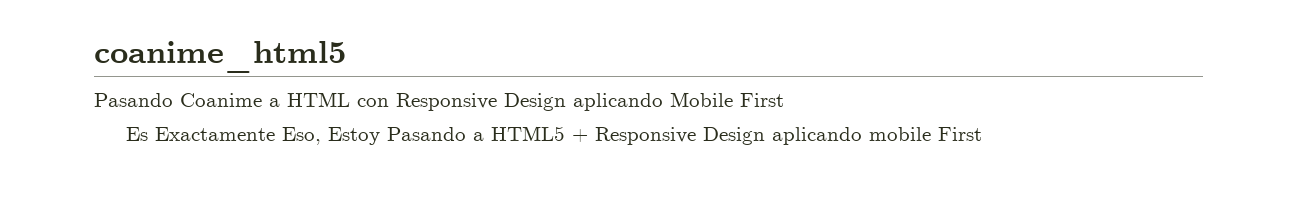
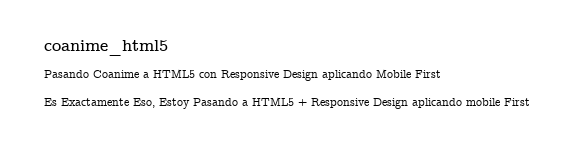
- Pasando Coanime a HTML con Responsive Design aplicando Mobile First
+ Pasando Coanime a HTML5 con Responsive Design aplicando Mobile First

